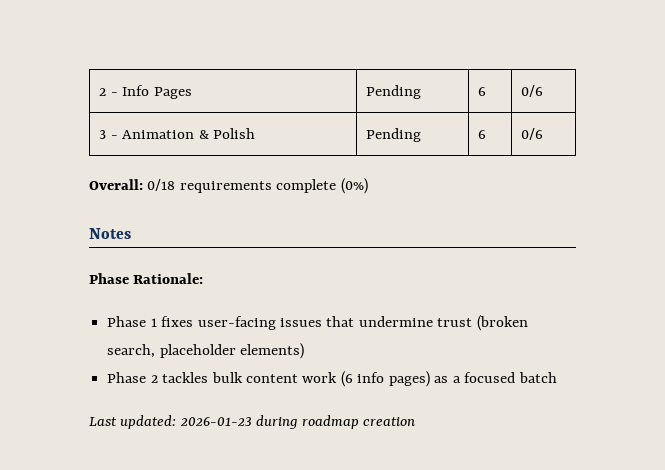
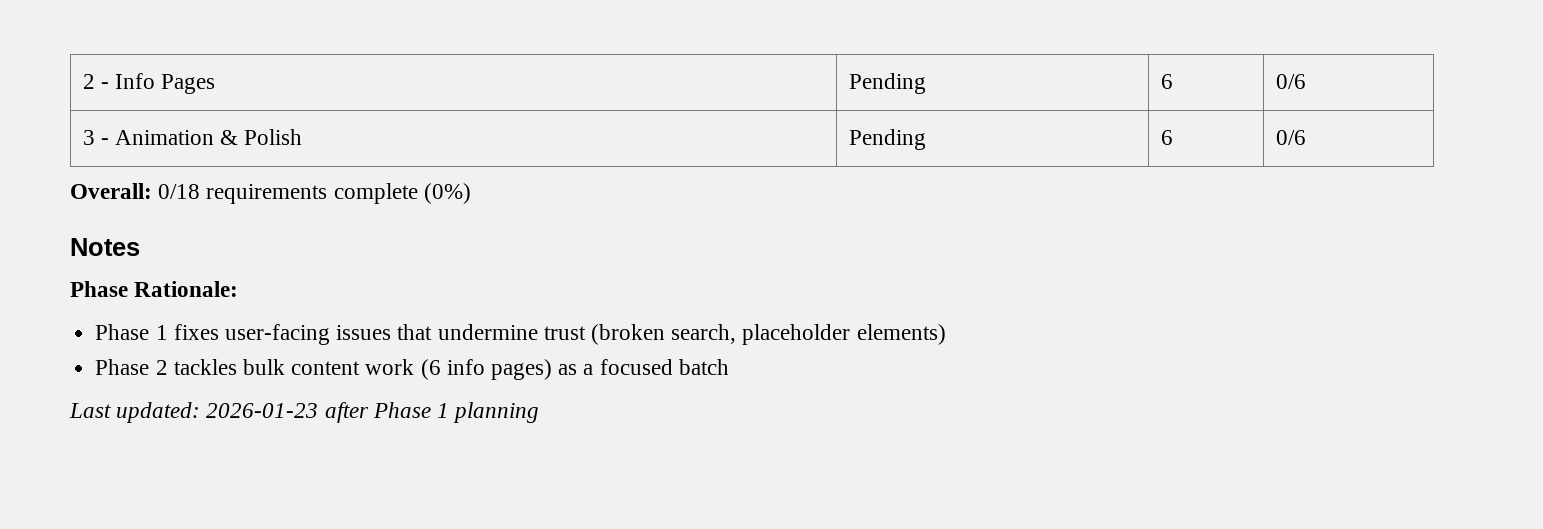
- Last updated: 2026-01-23 during roadmap creation
+ Last updated: 2026-01-23 after Phase 1 planning

